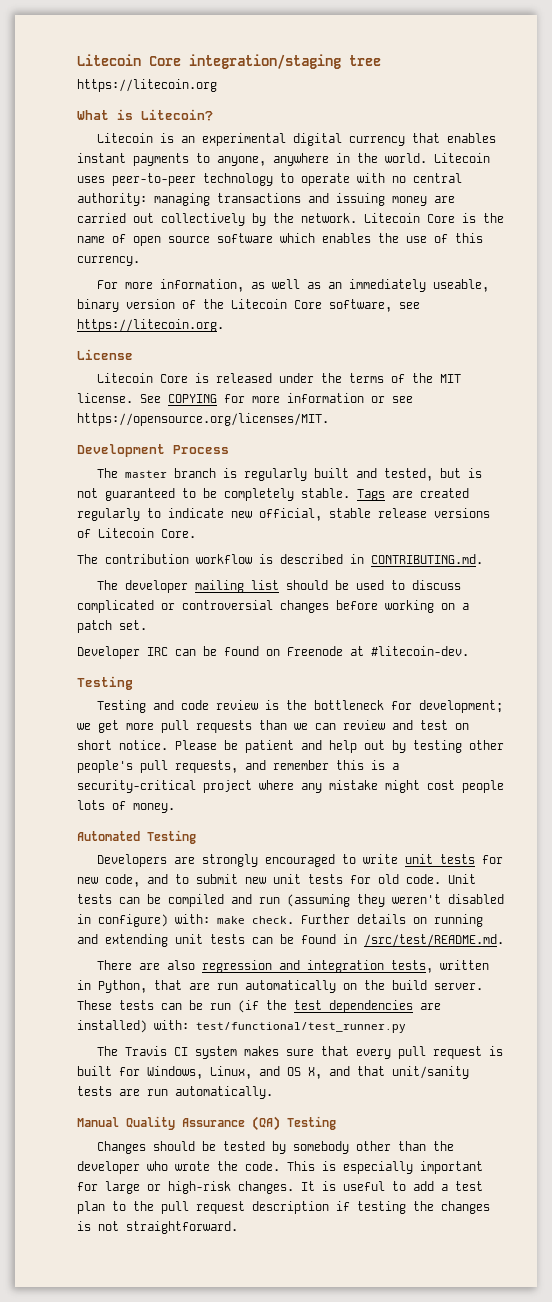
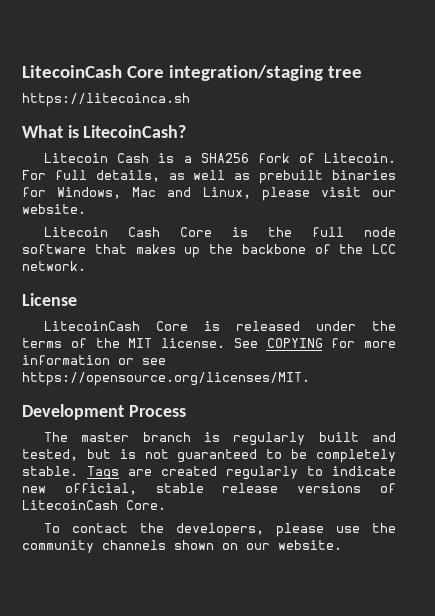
- Litecoin Core integration/staging tree
+ LitecoinCash Core integration/staging tree
- https://litecoin.org
+ https://litecoinca.sh
- What is Litecoin?
- Litecoin is an experimental digital currency that enables instant payments to anyone, anywhere in the world. Litecoin uses peer-to-peer technology to operate with no central authority: managing transactions and issuing money are carried out collectively by the network. Litecoin Core is the name of open source software which enables the use of this currency.
- For more information, as well as an immediately useable, binary version of the Litecoin Core software, see https://litecoin.org.
+ What is LitecoinCash?
+ Litecoin Cash is a SHA256 fork of Litecoin. For full details, as well as prebuilt binaries for Windows, Mac and Linux, please visit our website.
+ Litecoin Cash Core is the full node software that makes up the backbone of the LCC network.
- Litecoin Core is released under the terms of the MIT license.
+ LitecoinCash Core is released under the terms of the MIT license.
- Tags are created regularly to indicate new official, stable release versions of Litecoin Core.
+ Tags are created regularly to indicate new official, stable release versions of LitecoinCash Core.
- The contribution workflow is described in CONTRIBUTING.md.
- The developer mailing list should be used to discuss complicated or controversial changes before working on a patch set.
- Developer IRC can be found on Freenode at #litecoin-dev.
- Testing
- Testing and code review is the bottleneck for development; we get more pull requests than we can review and test on short notice. Please be patient and help out by testing other people's pull requests, and remember this is a security-critical project where any mistake might cost people lots of money.
- Automated Testing
- Developers are strongly encouraged to write unit tests for new code, and to submit new unit tests for old code. Unit tests can be compiled and run (assuming they weren't disabled in configure) with: make check. Further details on running and extending unit tests can be found in /src/test/README.md.
- There are also regression and integration tests, written in Python, that are run automatically on the build server. These tests can be run (if the test dependencies are installed) with: test/functional/test_runner.py
- The Travis CI system makes sure that every pull request is built for Windows, Linux, and OS X, and that unit/sanity tests are run automatically.
- Manual Quality Assurance (QA) Testing
- Changes should be tested by somebody other than the developer who wrote the code. This is especially important for large or high-risk changes. It is useful to add a test plan to the pull request description if testing the changes is not straightforward.
+ To contact the developers, please use the community channels shown on our website.

